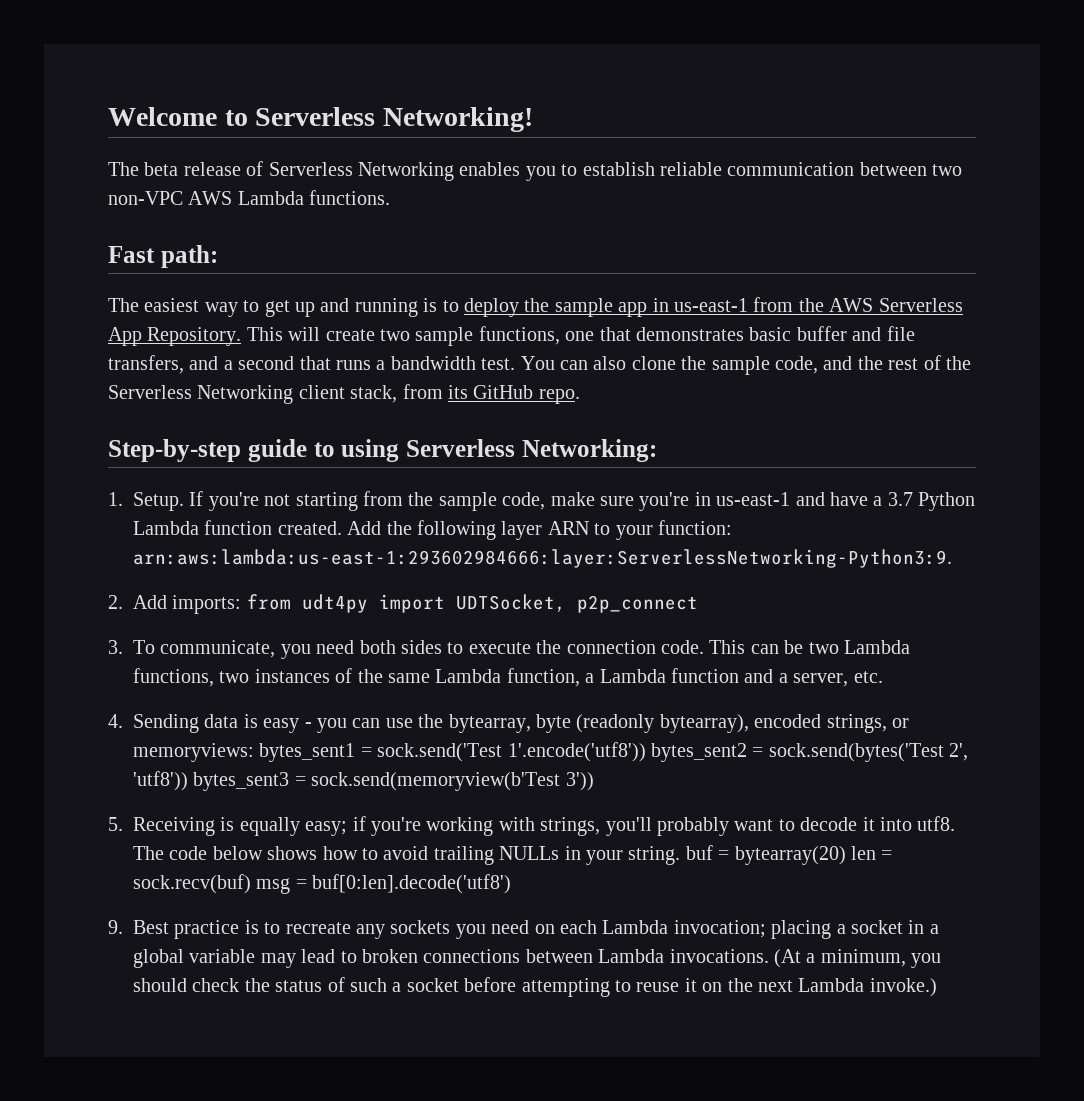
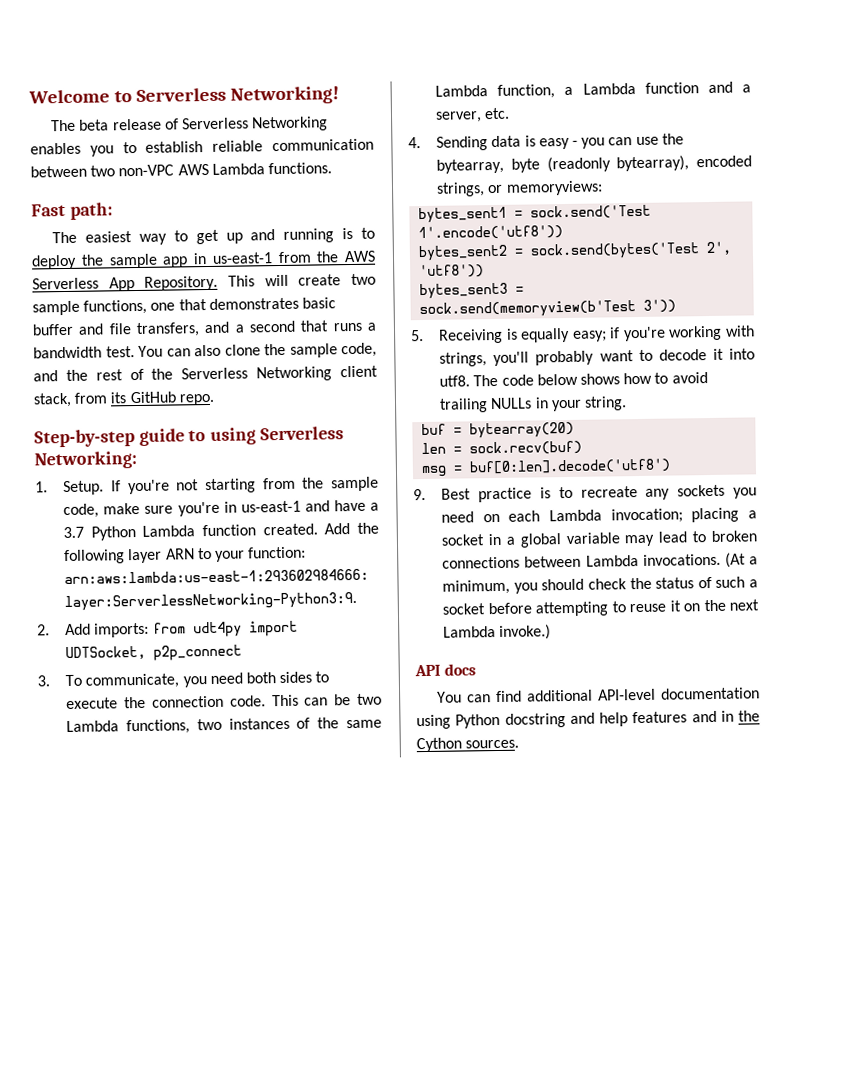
- 4. Sending data is easy - you can use the bytearray, byte (readonly bytearray), encoded strings, or memoryviews: bytes_sent1 = sock.send('Test 1'.encode('utf8')) bytes_sent2 = sock.send(bytes('Test 2', 'utf8')) bytes_sent3 = sock.send(memoryview(b'Test 3'))
+ 4. Sending data is easy - you can use the bytearray, byte (readonly bytearray), encoded strings, or memoryviews:
+ bytes_sent1 = sock.send('Test 1'.encode('utf8'))
+ bytes_sent2 = sock.send(bytes('Test 2', 'utf8'))
+ bytes_sent3 = sock.send(memoryview(b'Test 3'))
- The code below shows how to avoid trailing NULLs in your string. buf = bytearray(20) len = sock.recv(buf) msg = buf[0:len].decode('utf8')
+ The code below shows how to avoid trailing NULLs in your string.
+ buf = bytearray(20)
+ len = sock.recv(buf)
+ msg = buf[0:len].decode('utf8')
+ API docs
+ You can find additional API-level documentation using Python docstring and help features and in the Cython sources.

